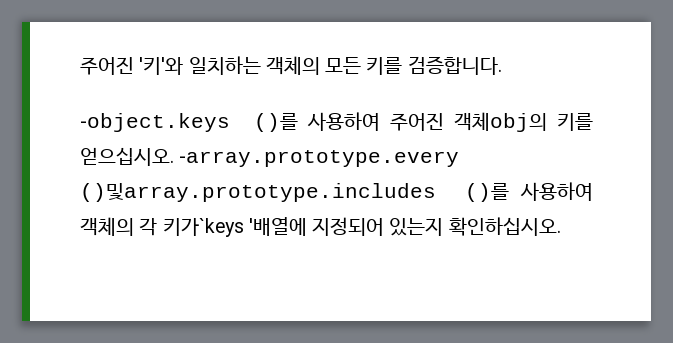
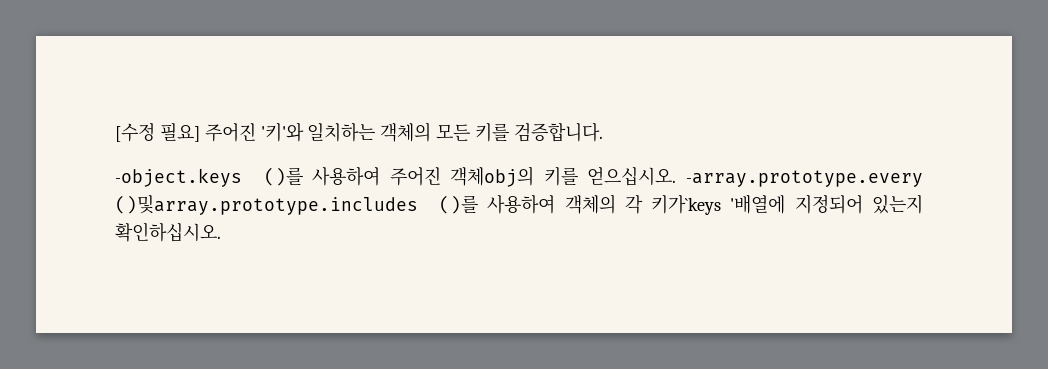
- 주어진 '키'와 일치하는 객체의 모든 키를 검증합니다.
+ [수정 필요] 주어진 '키'와 일치하는 객체의 모든 키를 검증합니다.

